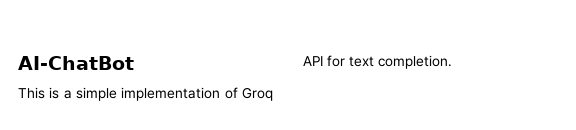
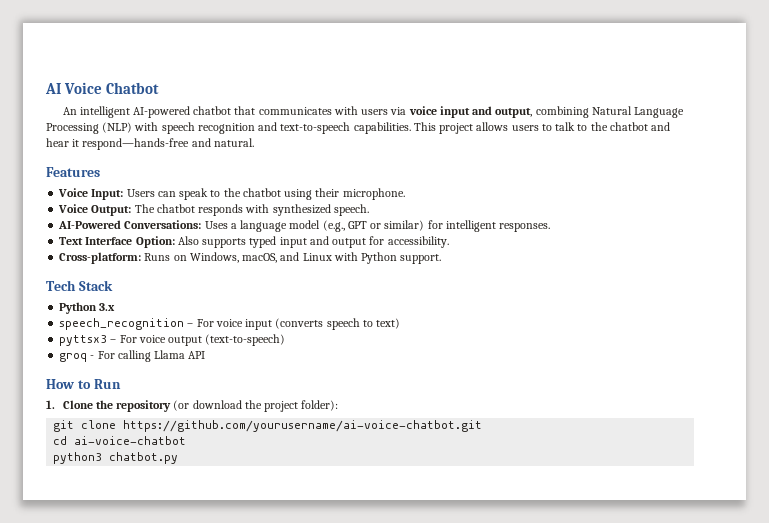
- AI-ChatBot
- This is a simple implementation of Groq API for text completion.
+ AI Voice Chatbot
+ An intelligent AI-powered chatbot that communicates with users via voice input and output, combining Natural Language Processing (NLP) with speech recognition and text-to-speech capabilities. This project allows users to talk to the chatbot and hear it respond—hands-free and natural.
+ Features
+ Voice Input: Users can speak to the chatbot using their microphone.
+ Voice Output: The chatbot responds with synthesized speech.
+ AI-Powered Conversations: Uses a language model (e.g., GPT or similar) for intelligent responses.
+ Text Interface Option: Also supports typed input and output for accessibility.
+ Cross-platform: Runs on Windows, macOS, and Linux with Python support.
+ Tech Stack
+ Python 3.x
+ speech_recognition – For voice input (converts speech to text)
+ pyttsx3 – For voice output (text-to-speech)
+ groq - For calling Llama API
+ How to Run
+ 1. Clone the repository (or download the project folder):
+ git clone https://github.com/yourusername/ai-voice-chatbot.git
+ cd ai-voice-chatbot
+ python3 chatbot.py

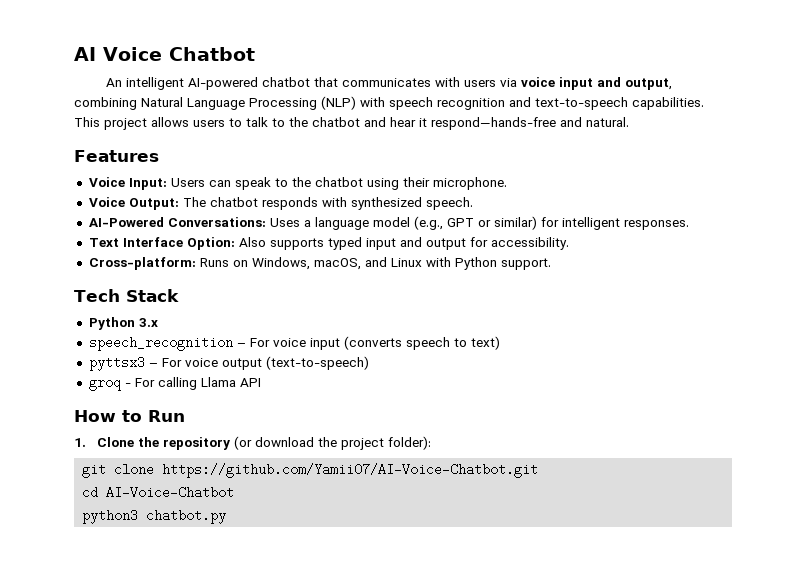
- git clone https://github.com/yourusername/ai-voice-chatbot.git
+ git clone https://github.com/Yamii07/AI-Voice-Chatbot.git
- cd ai-voice-chatbot
+ cd AI-Voice-Chatbot

